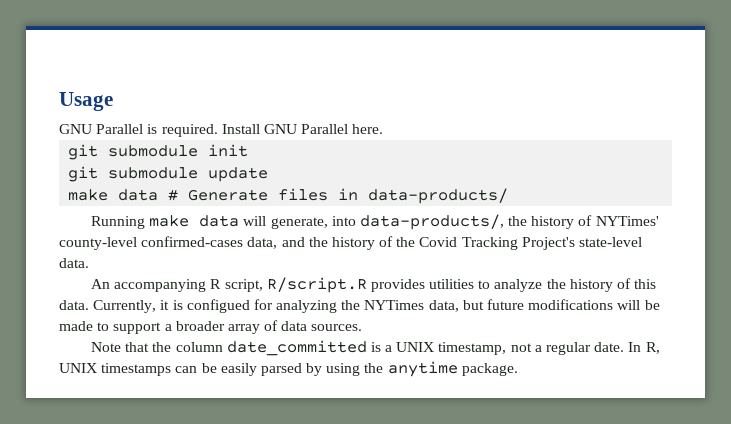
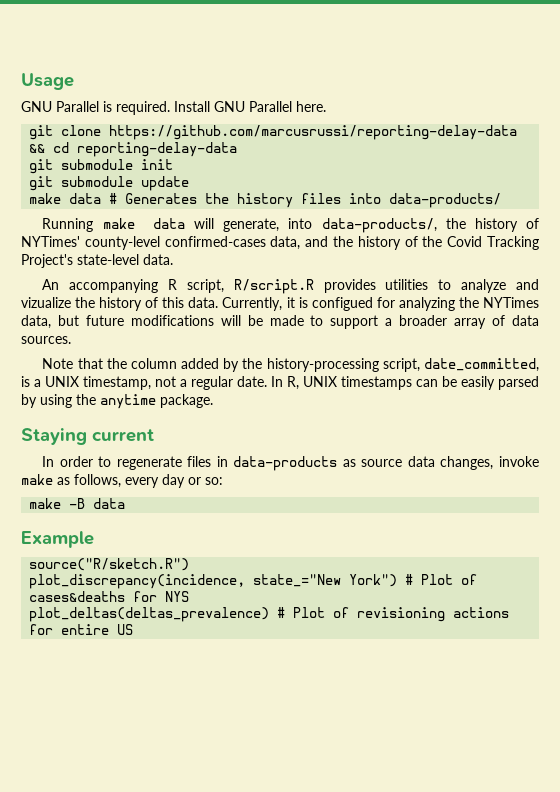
+ git clone https://github.com/marcusrussi/reporting-delay-data && cd reporting-delay-data
- make data # Generate files in data-products/
+ make data # Generates the history files into data-products/
- An accompanying R script, R/script.R provides utilities to analyze the history of this data.
+ An accompanying R script, R/script.R provides utilities to analyze and vizualize the history of this data.
- Note that the column date_committed is a UNIX timestamp, not a regular date.
+ Note that the column added by the history-processing script, date_committed, is a UNIX timestamp, not a regular date.
+ Staying current
+ In order to regenerate files in data-products as source data changes, invoke make as follows, every day or so:
+ make -B data
+ Example
+ source("R/sketch.R")
+ plot_discrepancy(incidence, state_="New York") # Plot of cases&deaths for NYS
+ plot_deltas(deltas_prevalence) # Plot of revisioning actions for entire US

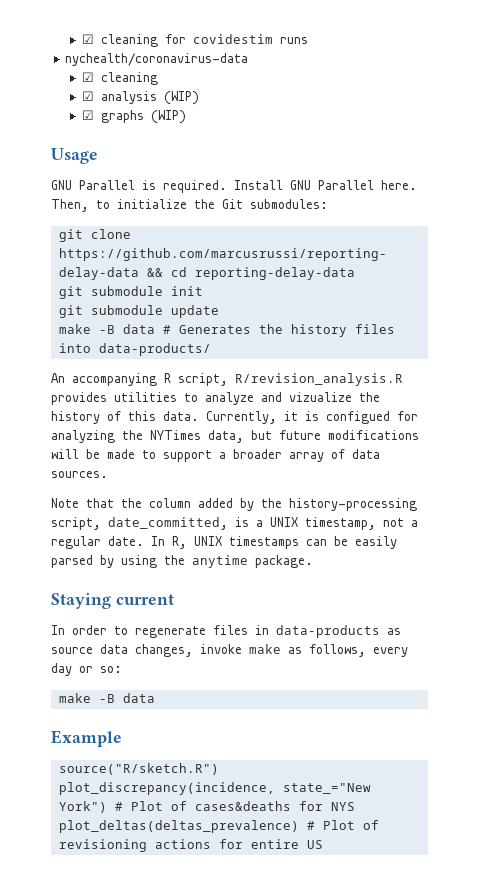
+ ☑ cleaning for covidestim runs
+ nychealth/coronavirus-data
+ ☑ cleaning
+ ☑ analysis (WIP)
+ ☑ graphs (WIP)
+ Then, to initialize the Git submodules:
- make data # Generates the history files into data-products/
+ make -B data # Generates the history files into data-products/
- Running make data will generate, into data-products/, the history of NYTimes' county-level confirmed-cases data, and the history of the Covid Tracking Project's state-level data.
- An accompanying R script, R/script.R provides utilities to analyze and vizualize the history of this data.
+ An accompanying R script, R/revision_analysis.R provides utilities to analyze and vizualize the history of this data.

